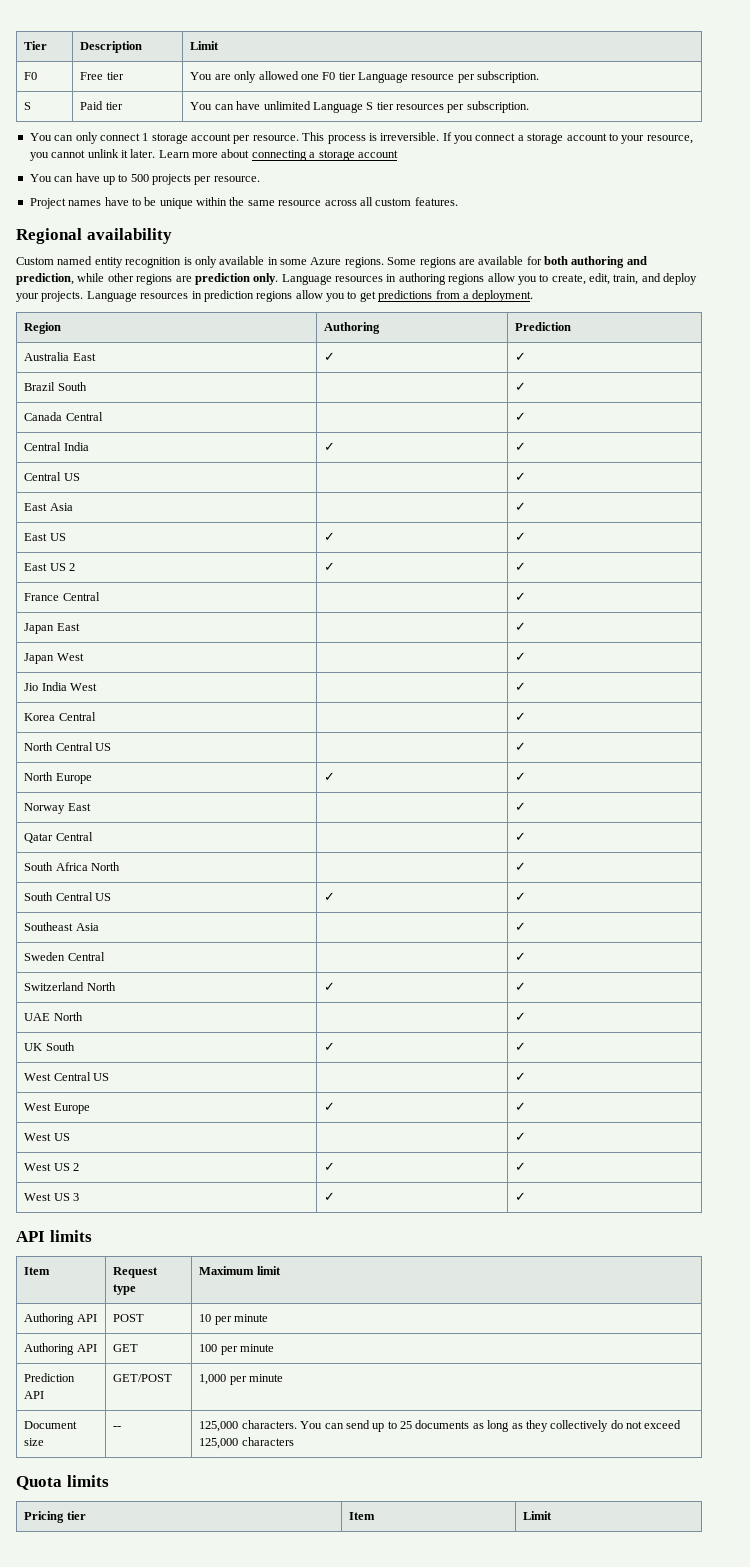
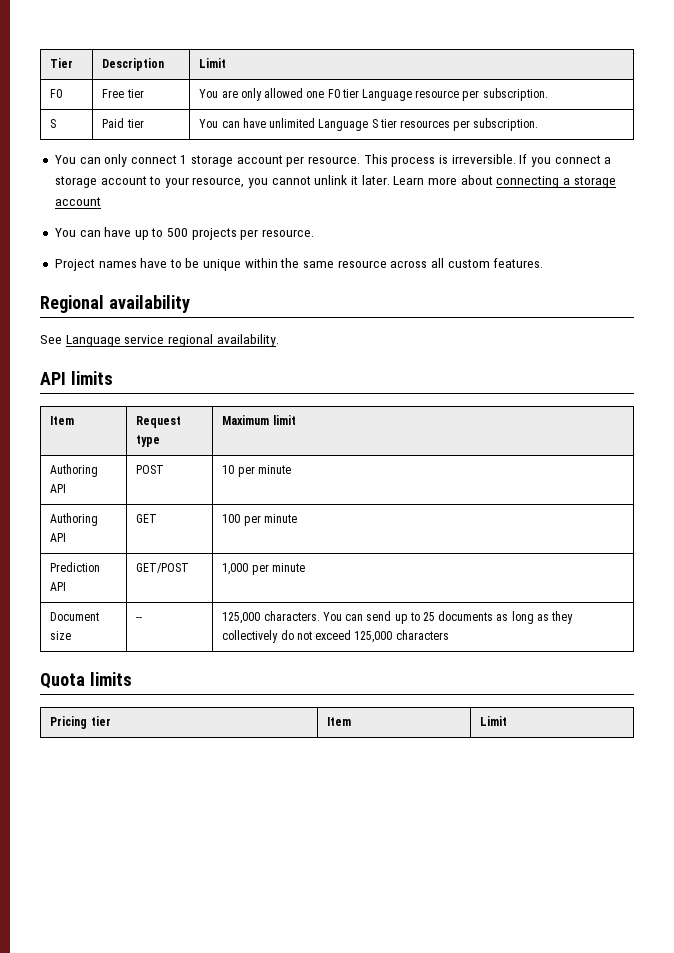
- Custom named entity recognition is only available in some Azure regions. Some regions are available for both authoring and prediction, while other regions are prediction only. Language resources in authoring regions allow you to create, edit, train, and deploy your projects. Language resources in prediction regions allow you to get predictions from a deployment.
- Region | Authoring | Prediction
- Australia East | ✓ | ✓
- Brazil South | | ✓
- Canada Central | | ✓
- Central India | ✓ | ✓
- Central US | | ✓
- East Asia | | ✓
- East US | ✓ | ✓
- East US 2 | ✓ | ✓
- France Central | | ✓
- Japan East | | ✓
- Japan West | | ✓
- Jio India West | | ✓
- Korea Central | | ✓
- North Central US | | ✓
- North Europe | ✓ | ✓
- Norway East | | ✓
- Qatar Central | | ✓
- South Africa North | | ✓
- South Central US | ✓ | ✓
- Southeast Asia | | ✓
- Sweden Central | | ✓
- Switzerland North | ✓ | ✓
- UAE North | | ✓
- UK South | ✓ | ✓
- West Central US | | ✓
- West Europe | ✓ | ✓
- West US | | ✓
- West US 2 | ✓ | ✓
- West US 3 | ✓ | ✓
+ See Language service regional availability.

